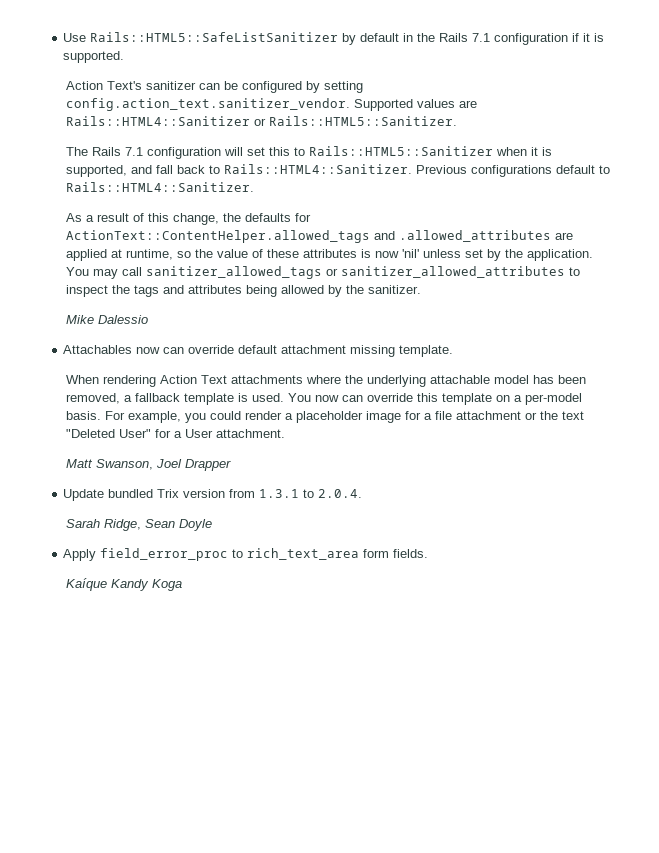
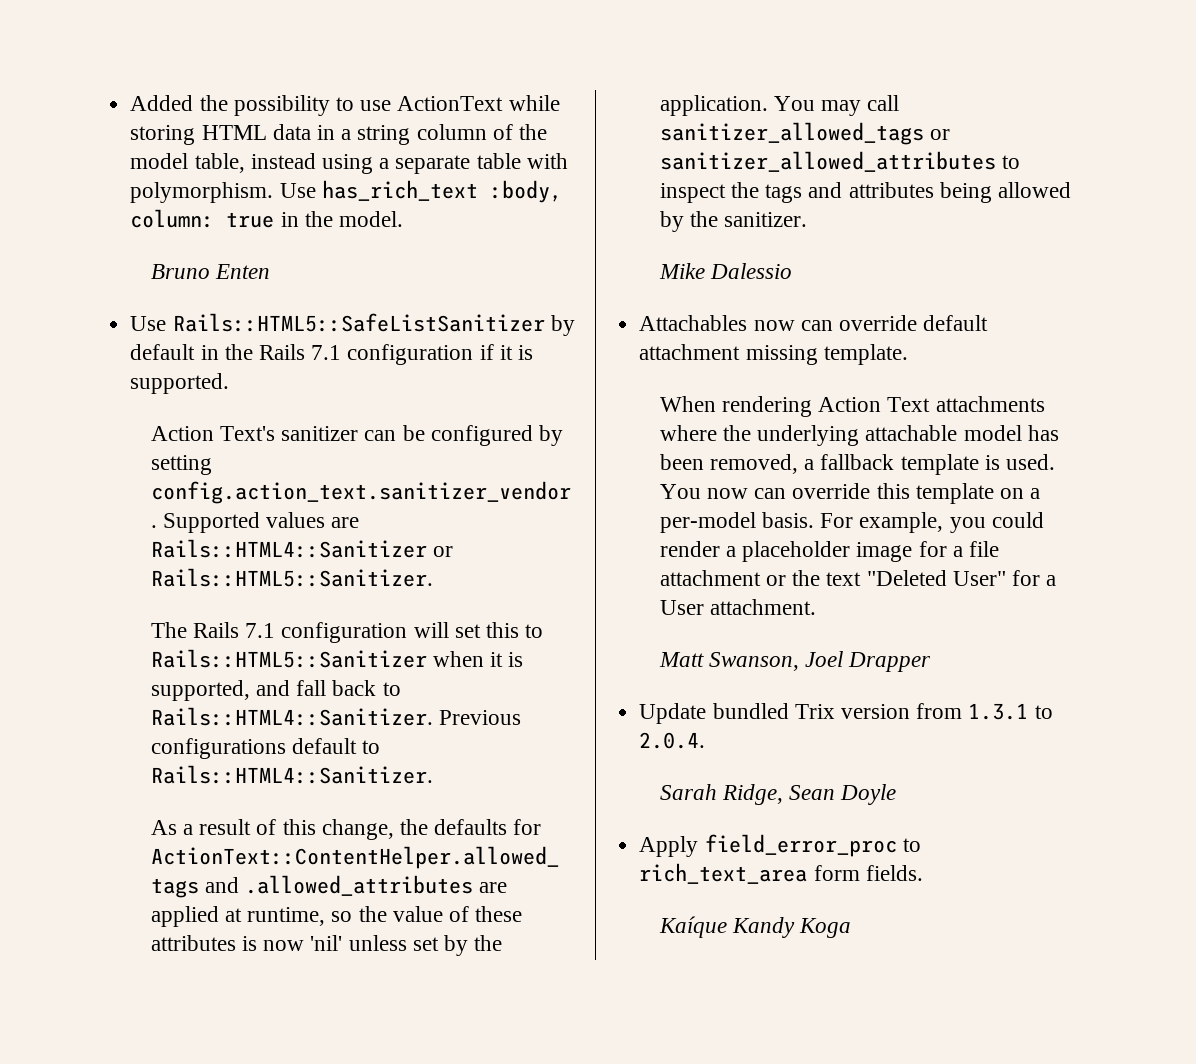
+ Added the possibility to use ActionText while storing HTML data in a string column of the model table, instead using a separate table with polymorphism. Use has_rich_text :body, column: true in the model.
+ Bruno Enten

